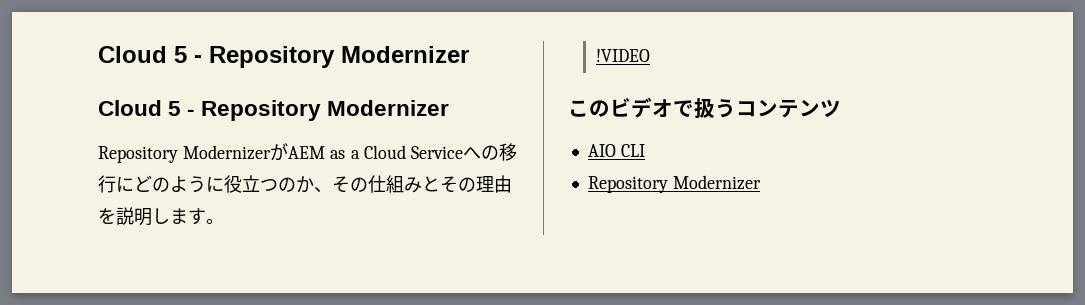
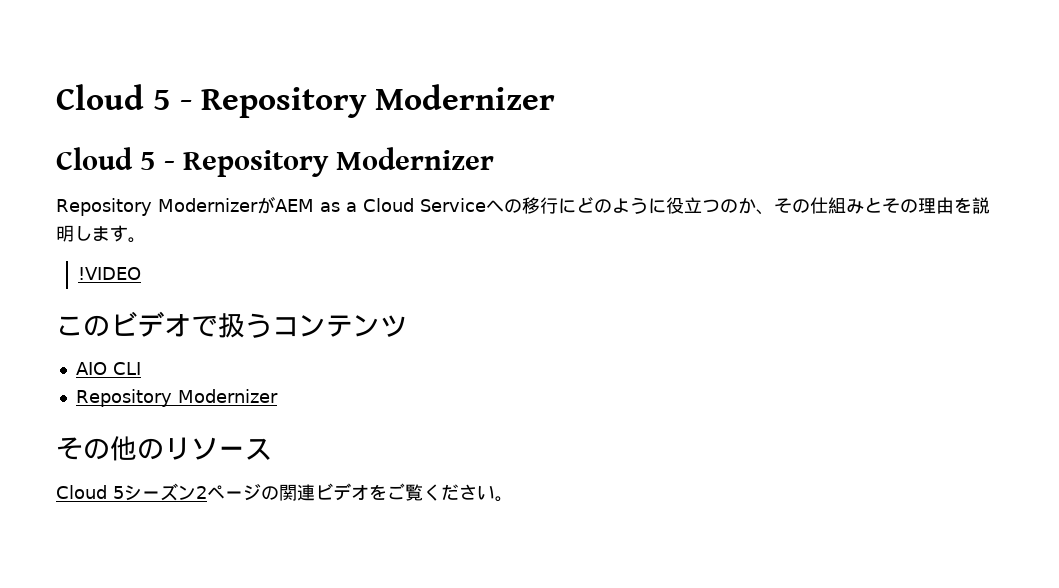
+ その他のリソース
+ Cloud 5シーズン2ページの関連ビデオをご覧ください。

